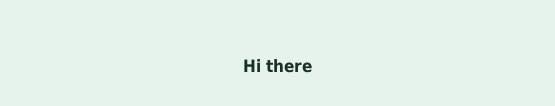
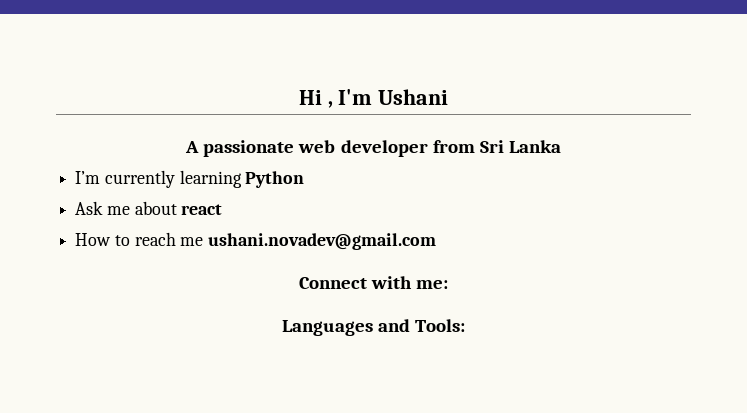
- Hi there
+ Hi , I'm Ushani
+ A passionate web developer from Sri Lanka
+ I’m currently learning Python
+ Ask me about react
+ How to reach me ushani.novadev@gmail.com
+ Connect with me:
+ Languages and Tools:

